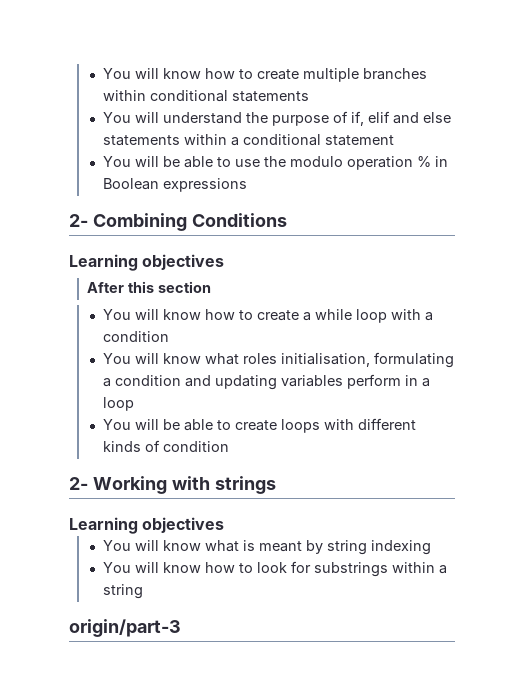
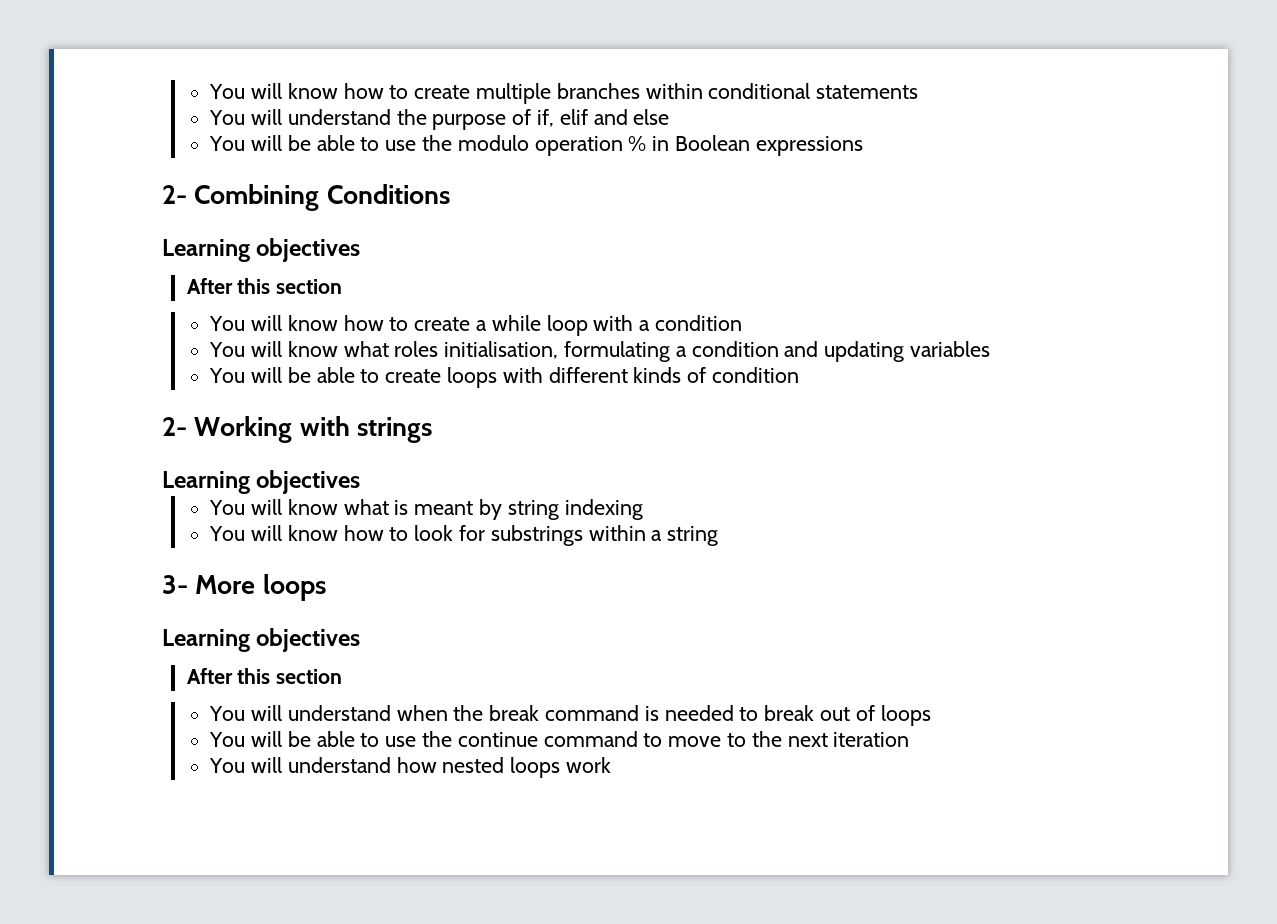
- You will understand the purpose of if, elif and else statements within a conditional statement
+ You will understand the purpose of if, elif and else
- You will know what roles initialisation, formulating a condition and updating variables perform in a loop
+ You will know what roles initialisation, formulating a condition and updating variables
- origin/part-3
+ 3- More loops
+ Learning objectives
+ After this section
+ You will understand when the break command is needed to break out of loops
+ You will be able to use the continue command to move to the next iteration
+ You will understand how nested loops work

